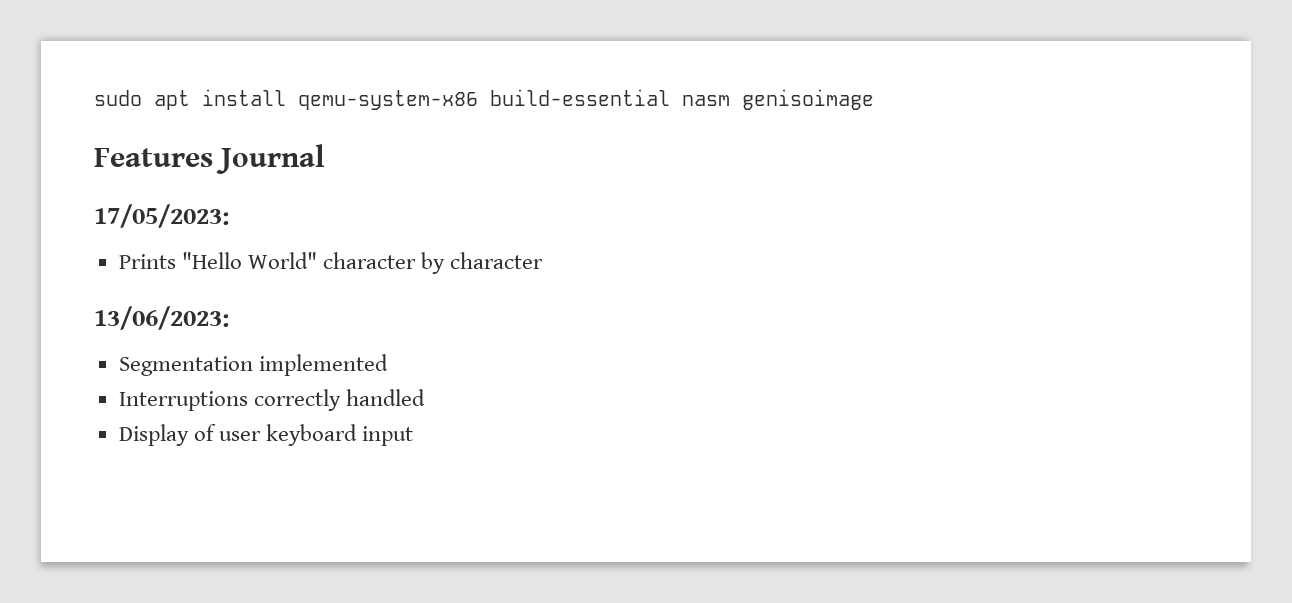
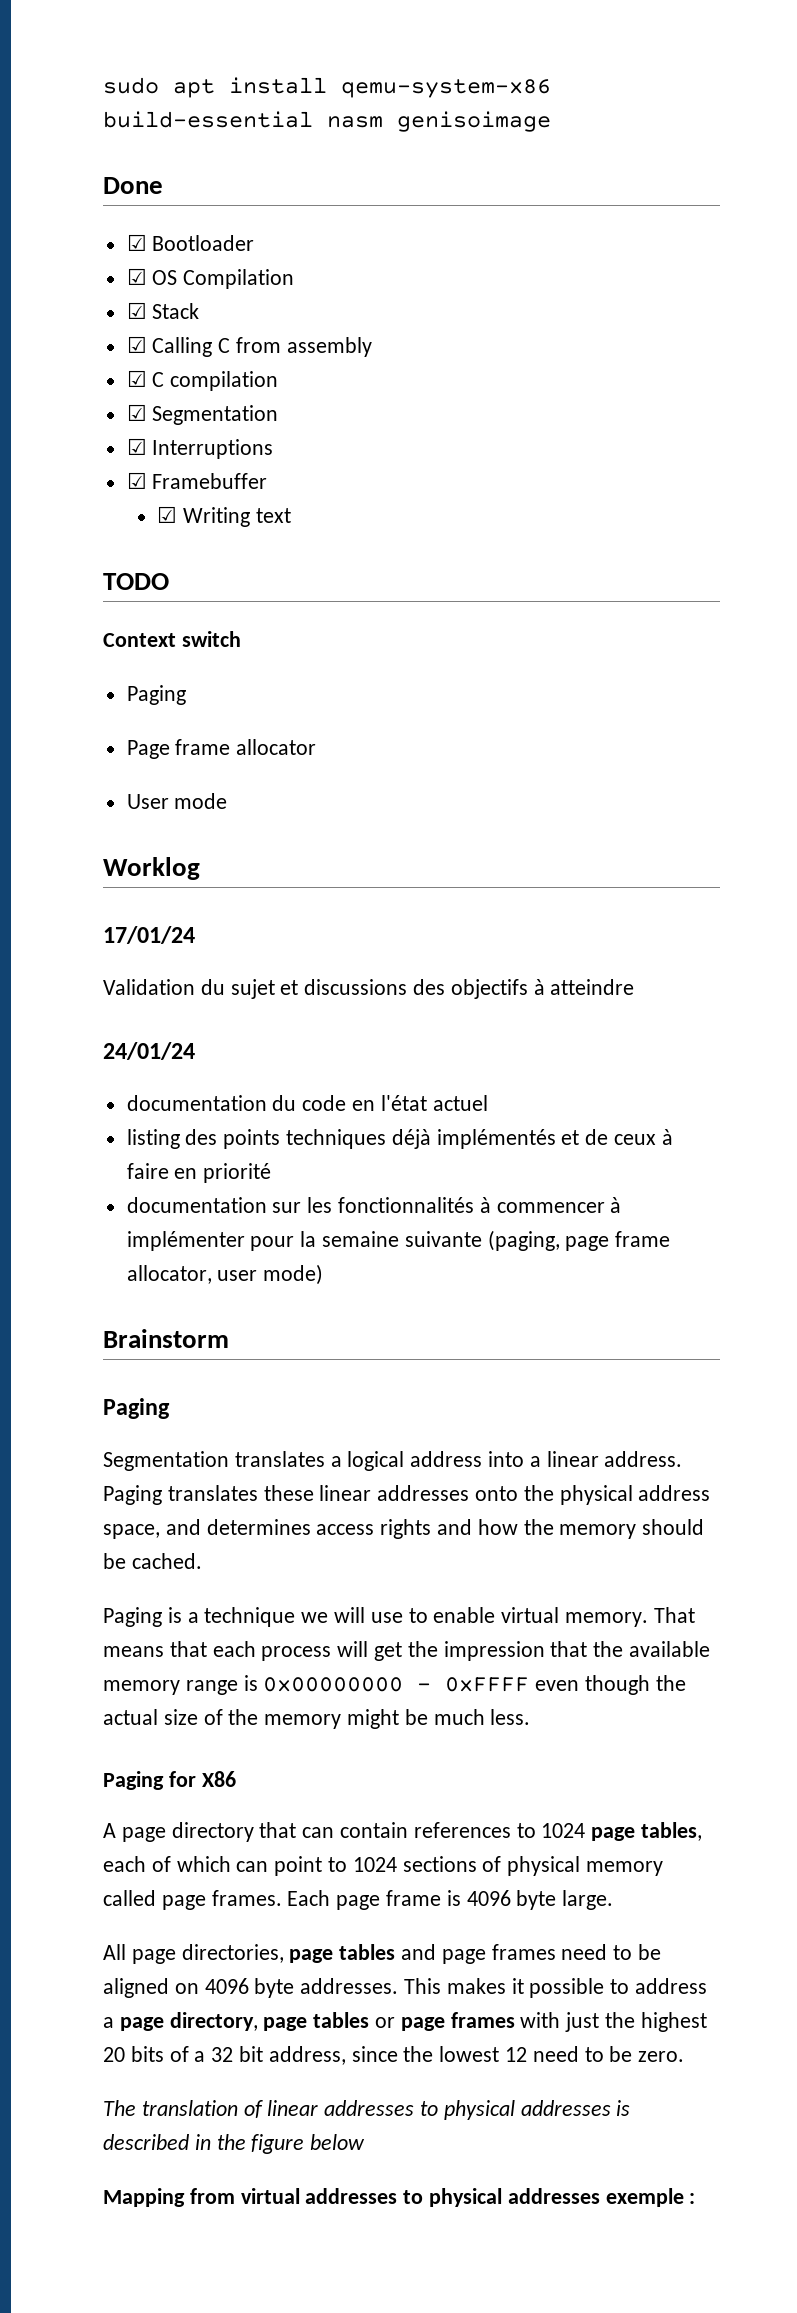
- Features Journal
- 17/05/2023:
- Prints "Hello World" character by character
- 13/06/2023:
- Segmentation implemented
- Interruptions correctly handled
- Display of user keyboard input
+ Done
+ ☑ Bootloader
+ ☑ OS Compilation
+ ☑ Stack
+ ☑ Calling C from assembly
+ ☑ C compilation
+ ☑ Segmentation
+ ☑ Interruptions
+ ☑ Framebuffer
+ ☑ Writing text
+ TODO
+ Context switch
+ Paging
+ Page frame allocator
+ User mode
+ Worklog
+ 17/01/24
+ Validation du sujet et discussions des objectifs à atteindre
+ 24/01/24
+ documentation du code en l'état actuel
+ listing des points techniques déjà implémentés et de ceux à faire en priorité
+ documentation sur les fonctionnalités à commencer à implémenter pour la semaine suivante (paging, page frame allocator, user mode)
+ Brainstorm
+ Paging
+ Segmentation translates a logical address into a linear address. Paging translates these linear addresses onto the physical address space, and determines access rights and how the memory should be cached.
+ Paging is a technique we will use to enable virtual memory. That means that each process will get the impression that the available memory range is 0x00000000 - 0xFFFF even though the actual size of the memory might be much less.
+ Paging for X86
+ A page directory that can contain references to 1024 page tables, each of which can point to 1024 sections of physical memory called page frames. Each page frame is 4096 byte large.
+ All page directories, page tables and page frames need to be aligned on 4096 byte addresses. This makes it possible to address a page directory, page tables or page frames with just the highest 20 bits of a 32 bit address, since the lowest 12 need to be zero.
+ The translation of linear addresses to physical addresses is described in the figure below
+ Mapping from virtual addresses to physical addresses exemple :

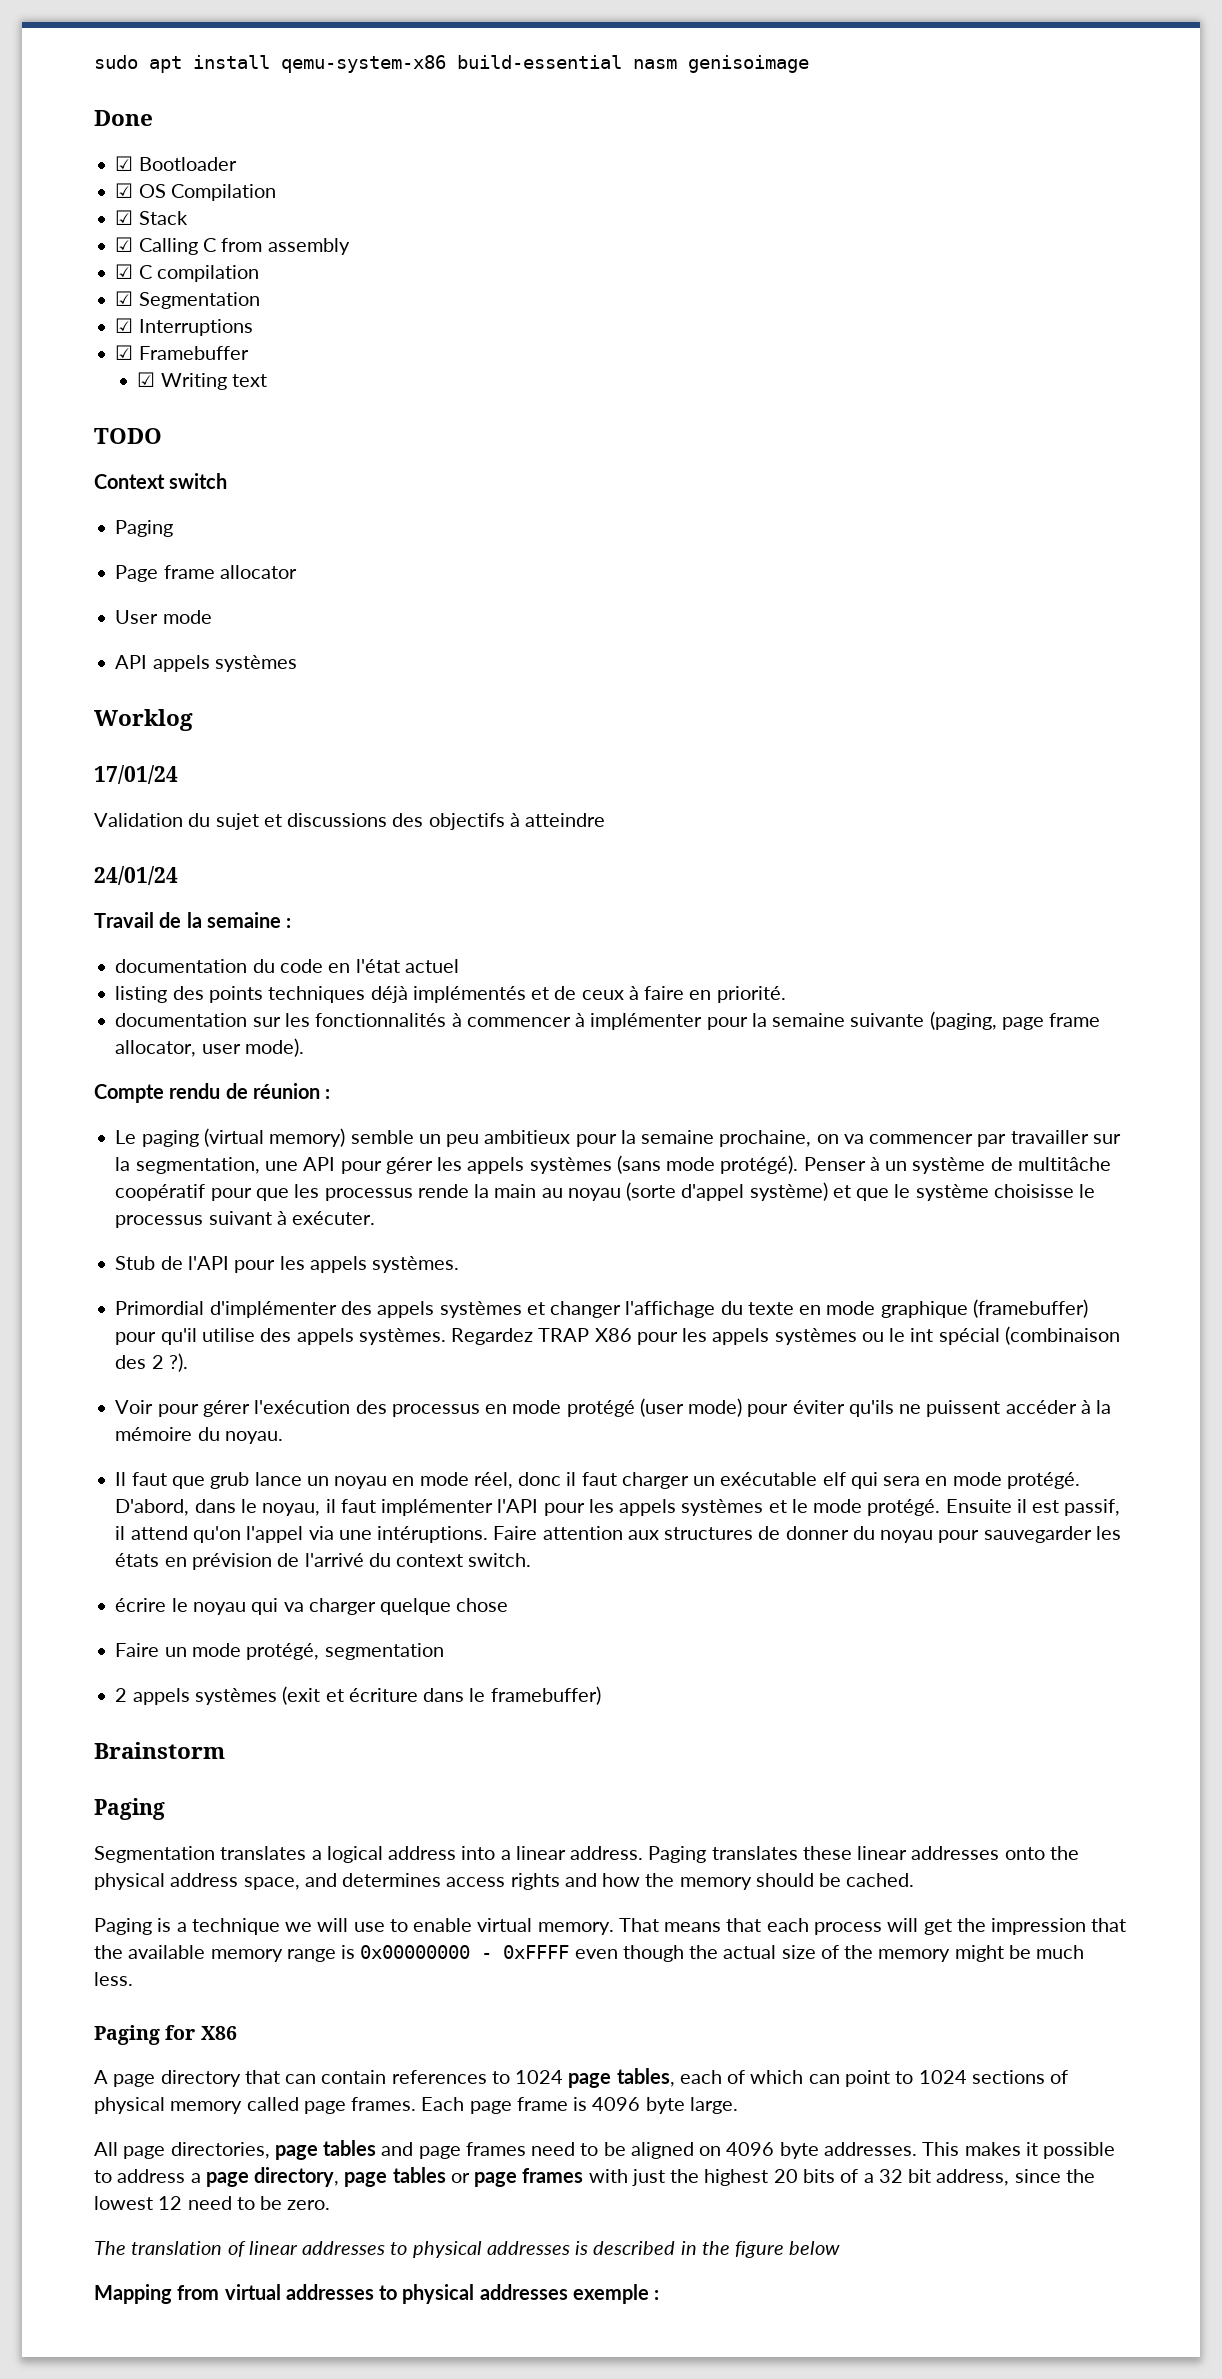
+ API appels systèmes
+ Travail de la semaine :
- listing des points techniques déjà implémentés et de ceux à faire en priorité
+ listing des points techniques déjà implémentés et de ceux à faire en priorité.
- documentation sur les fonctionnalités à commencer à implémenter pour la semaine suivante (paging, page frame allocator, user mode)
+ documentation sur les fonctionnalités à commencer à implémenter pour la semaine suivante (paging, page frame allocator, user mode).
+ Compte rendu de réunion :
+ Le paging (virtual memory) semble un peu ambitieux pour la semaine prochaine, on va commencer par travailler sur la segmentation, une API pour gérer les appels systèmes (sans mode protégé). Penser à un système de multitâche coopératif pour que les processus rende la main au noyau (sorte d'appel système) et que le système choisisse le processus suivant à exécuter.
+ Stub de l'API pour les appels systèmes.
+ Primordial d'implémenter des appels systèmes et changer l'affichage du texte en mode graphique (framebuffer) pour qu'il utilise des appels systèmes. Regardez TRAP X86 pour les appels systèmes ou le int spécial (combinaison des 2 ?).
+ Voir pour gérer l'exécution des processus en mode protégé (user mode) pour éviter qu'ils ne puissent accéder à la mémoire du noyau.
+ Il faut que grub lance un noyau en mode réel, donc il faut charger un exécutable elf qui sera en mode protégé. D'abord, dans le noyau, il faut implémenter l'API pour les appels systèmes et le mode protégé. Ensuite il est passif, il attend qu'on l'appel via une intéruptions. Faire attention aux structures de donner du noyau pour sauvegarder les états en prévision de l'arrivé du context switch.
+ écrire le noyau qui va charger quelque chose
+ Faire un mode protégé, segmentation
+ 2 appels systèmes (exit et écriture dans le framebuffer)

